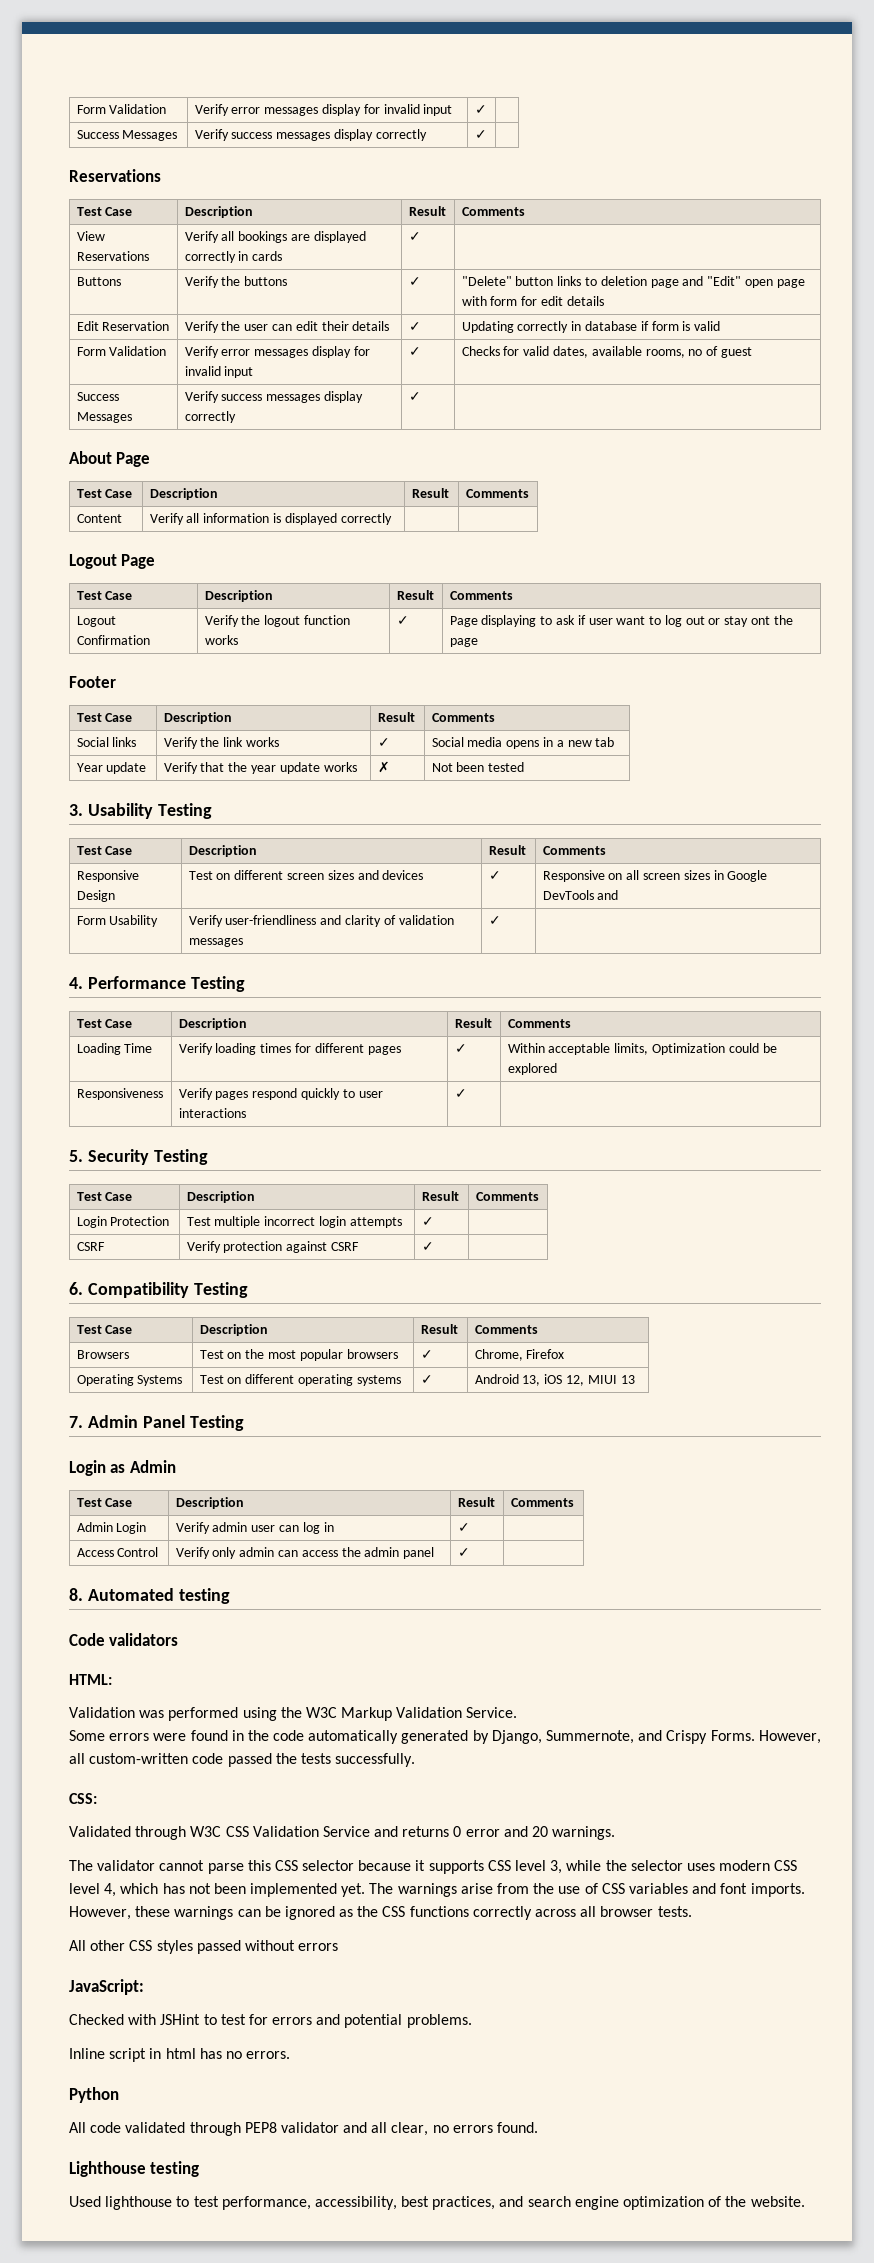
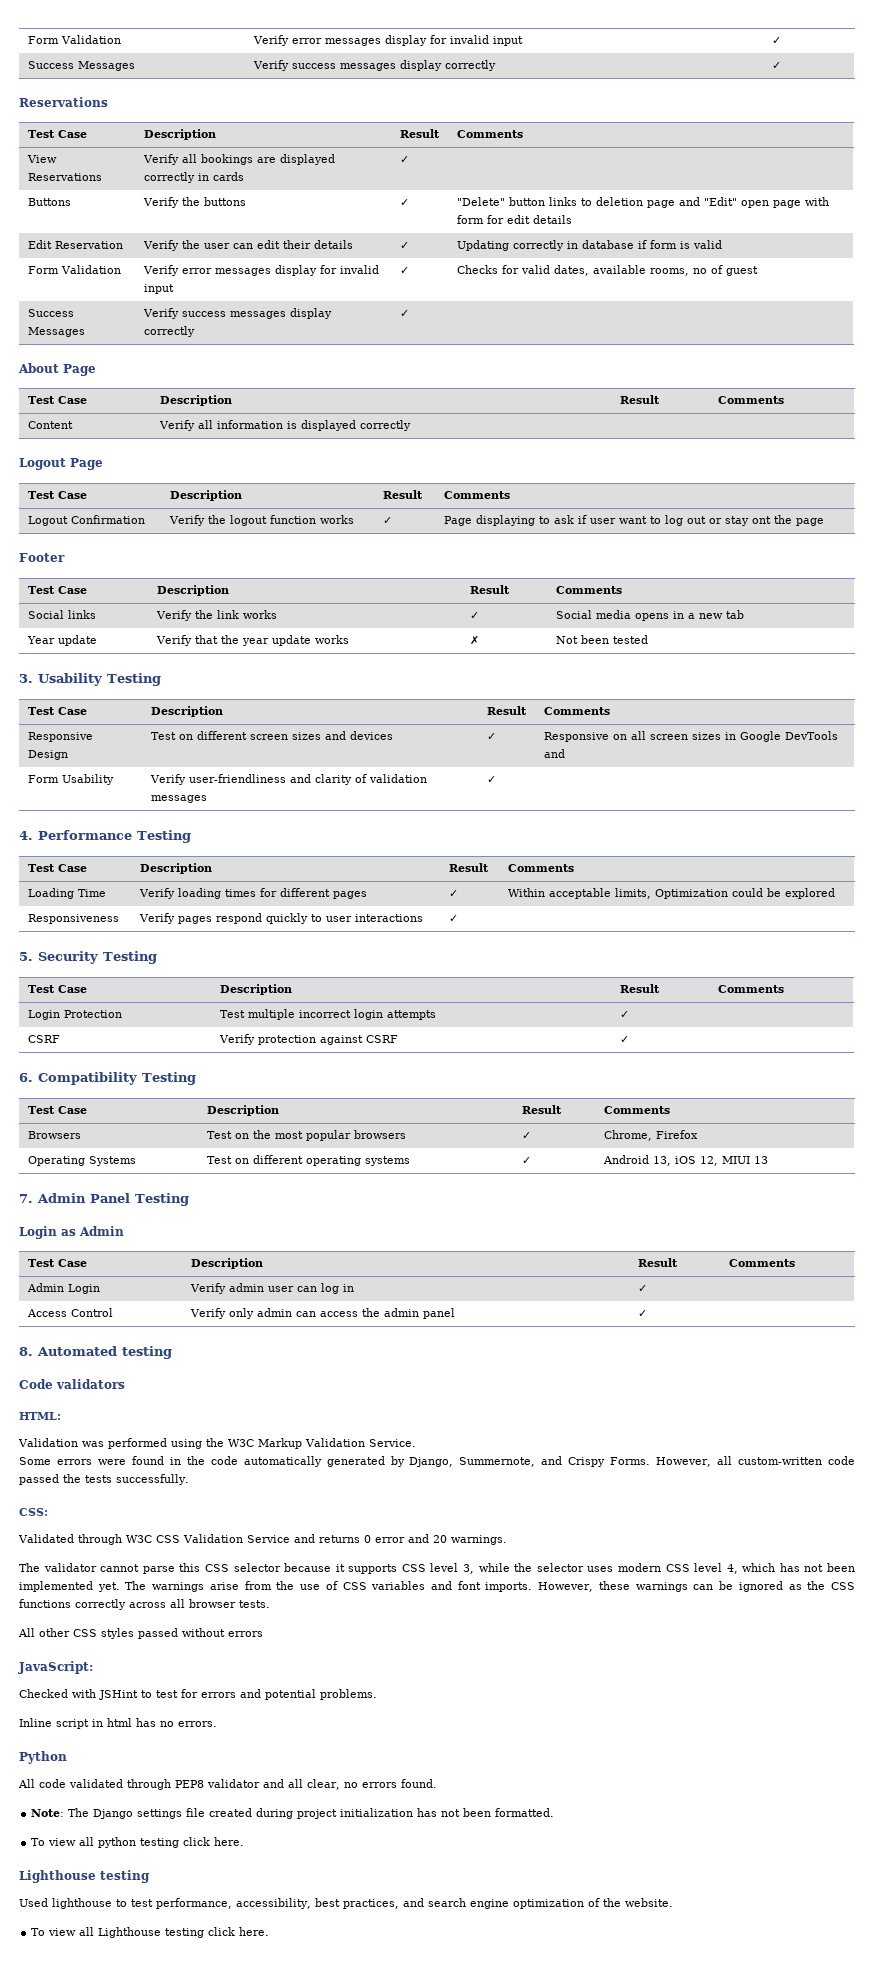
+ Note: The Django settings file created during project initialization has not been formatted.
+ To view all python testing click here.
+ To view all Lighthouse testing click here.

